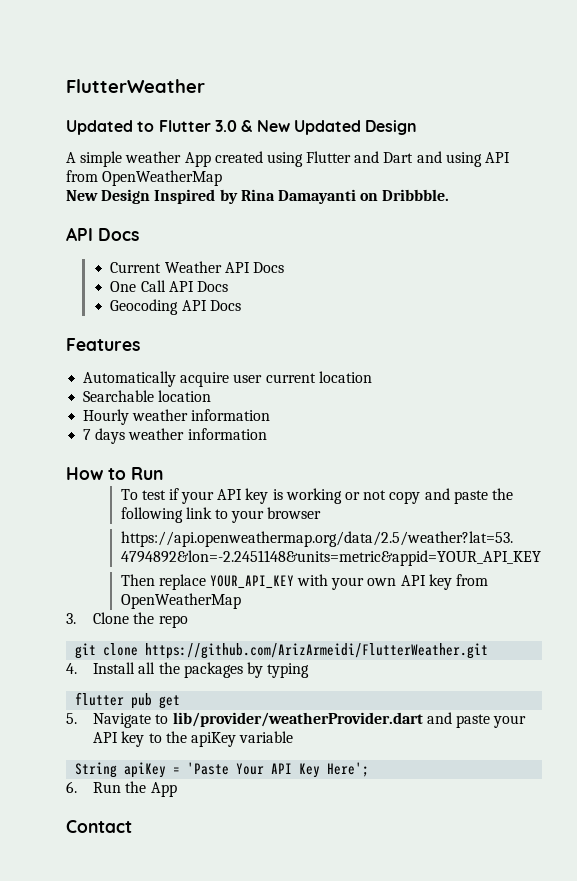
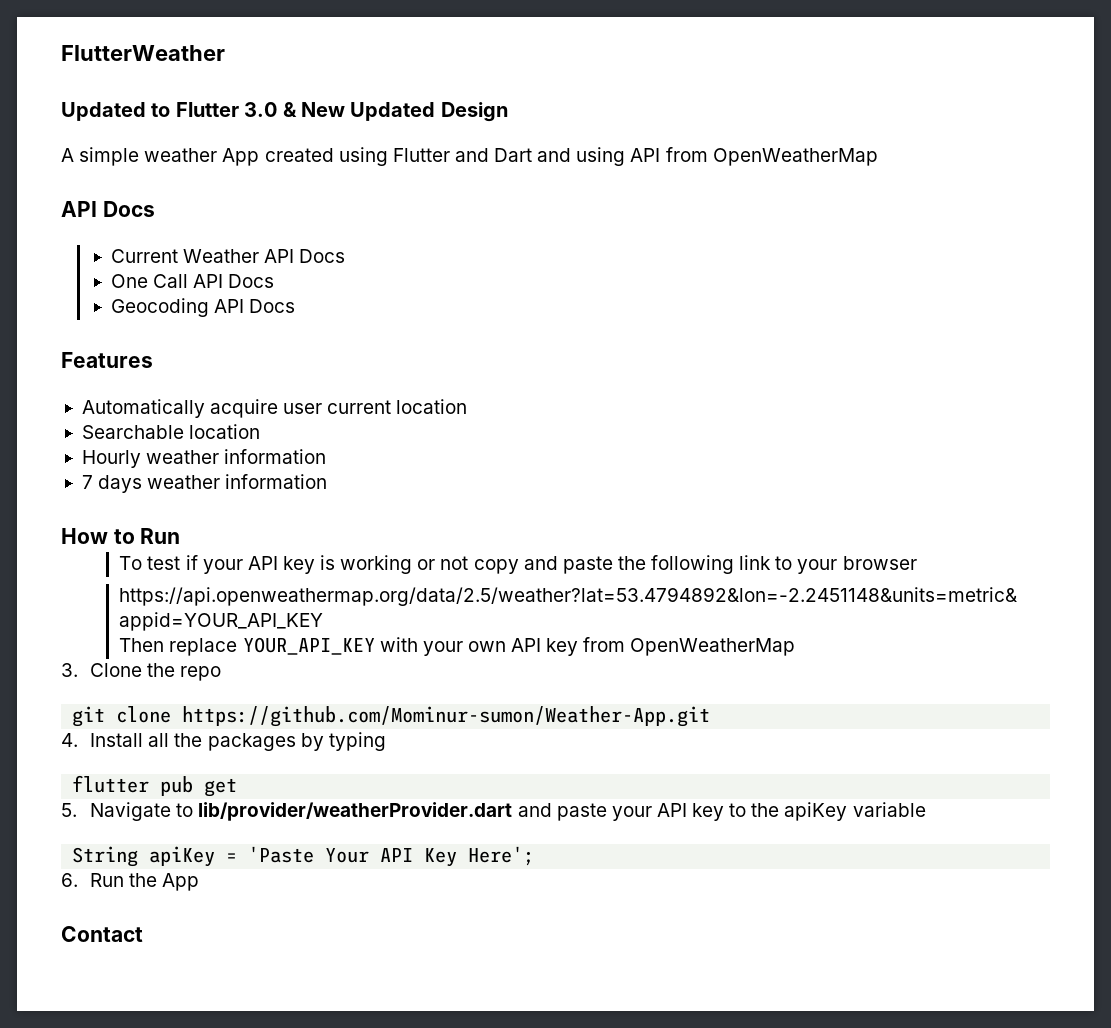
- New Design Inspired by Rina Damayanti on Dribbble.
- git clone https://github.com/ArizArmeidi/FlutterWeather.git
+ git clone https://github.com/Mominur-sumon/Weather-App.git

